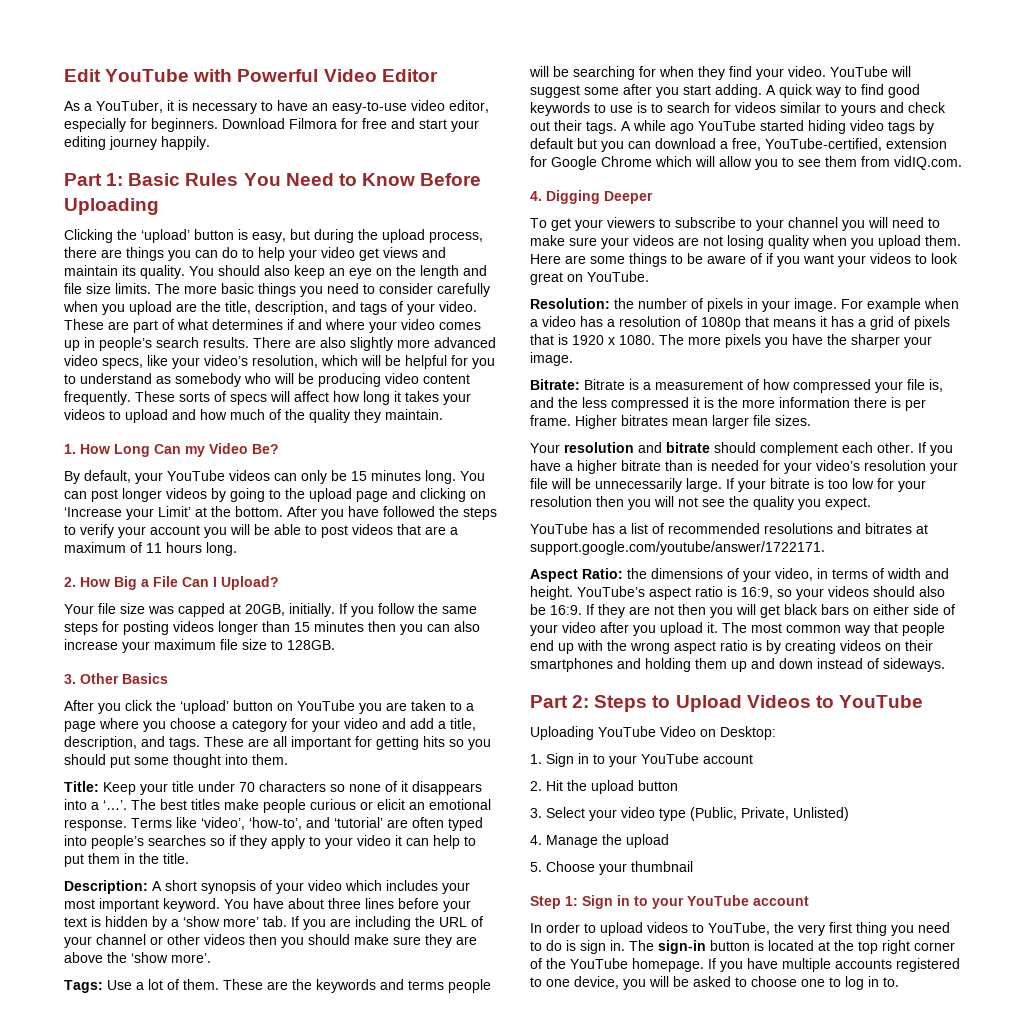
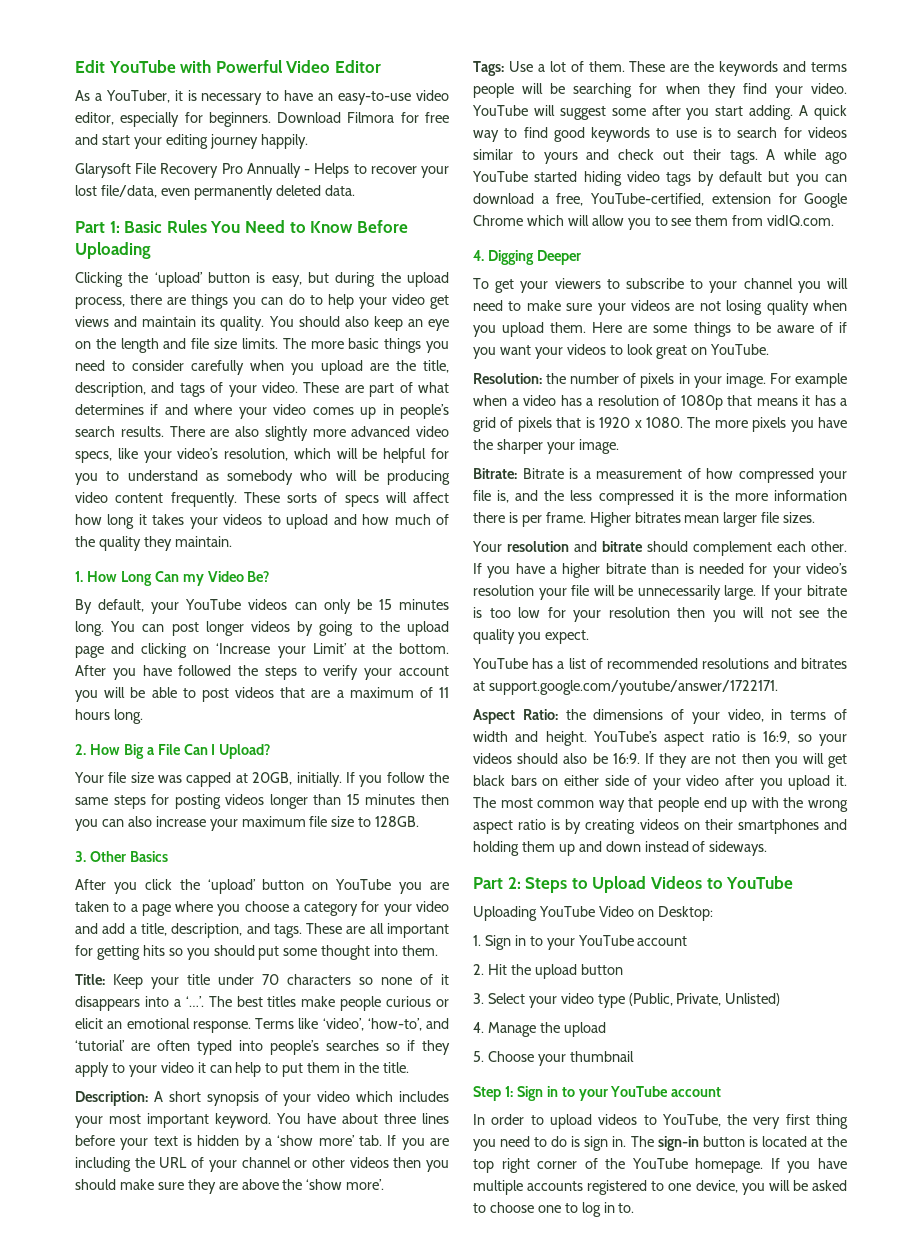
+ Glarysoft File Recovery Pro Annually - Helps to recover your lost file/data, even permanently deleted data.

